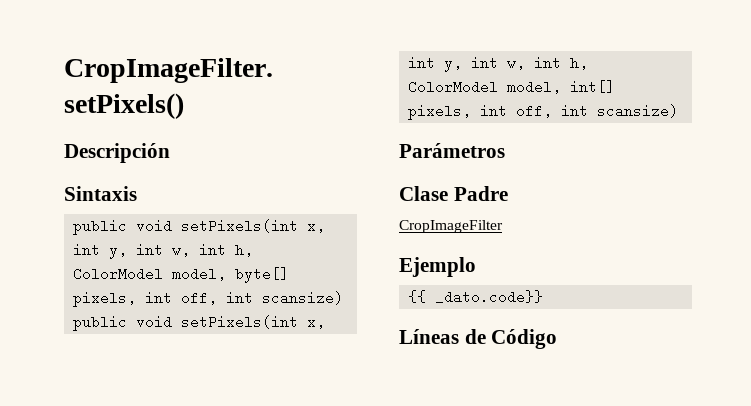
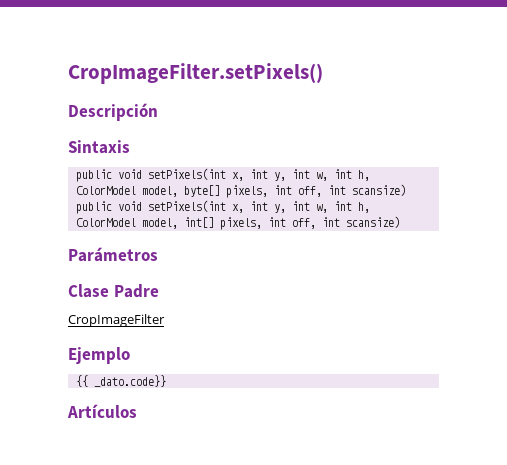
- Líneas de Código
+ Artículos

